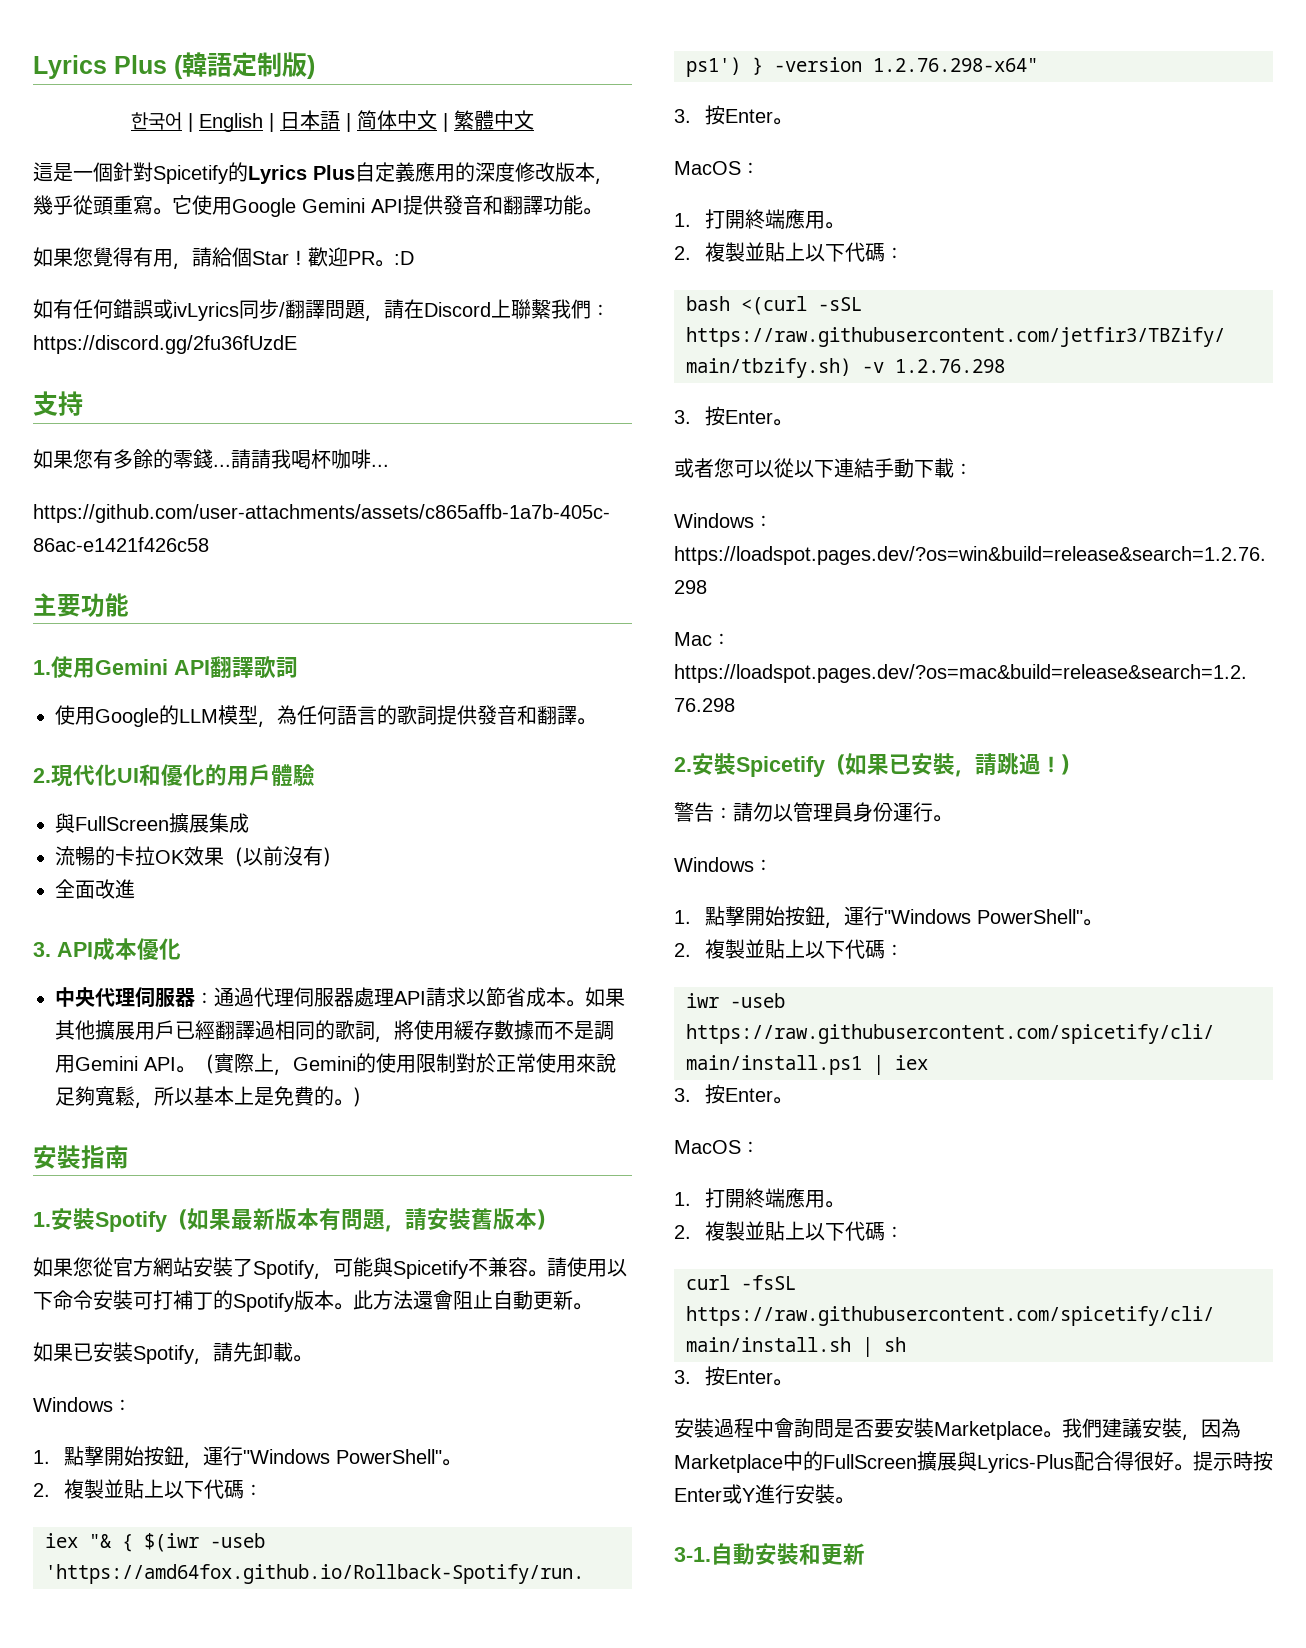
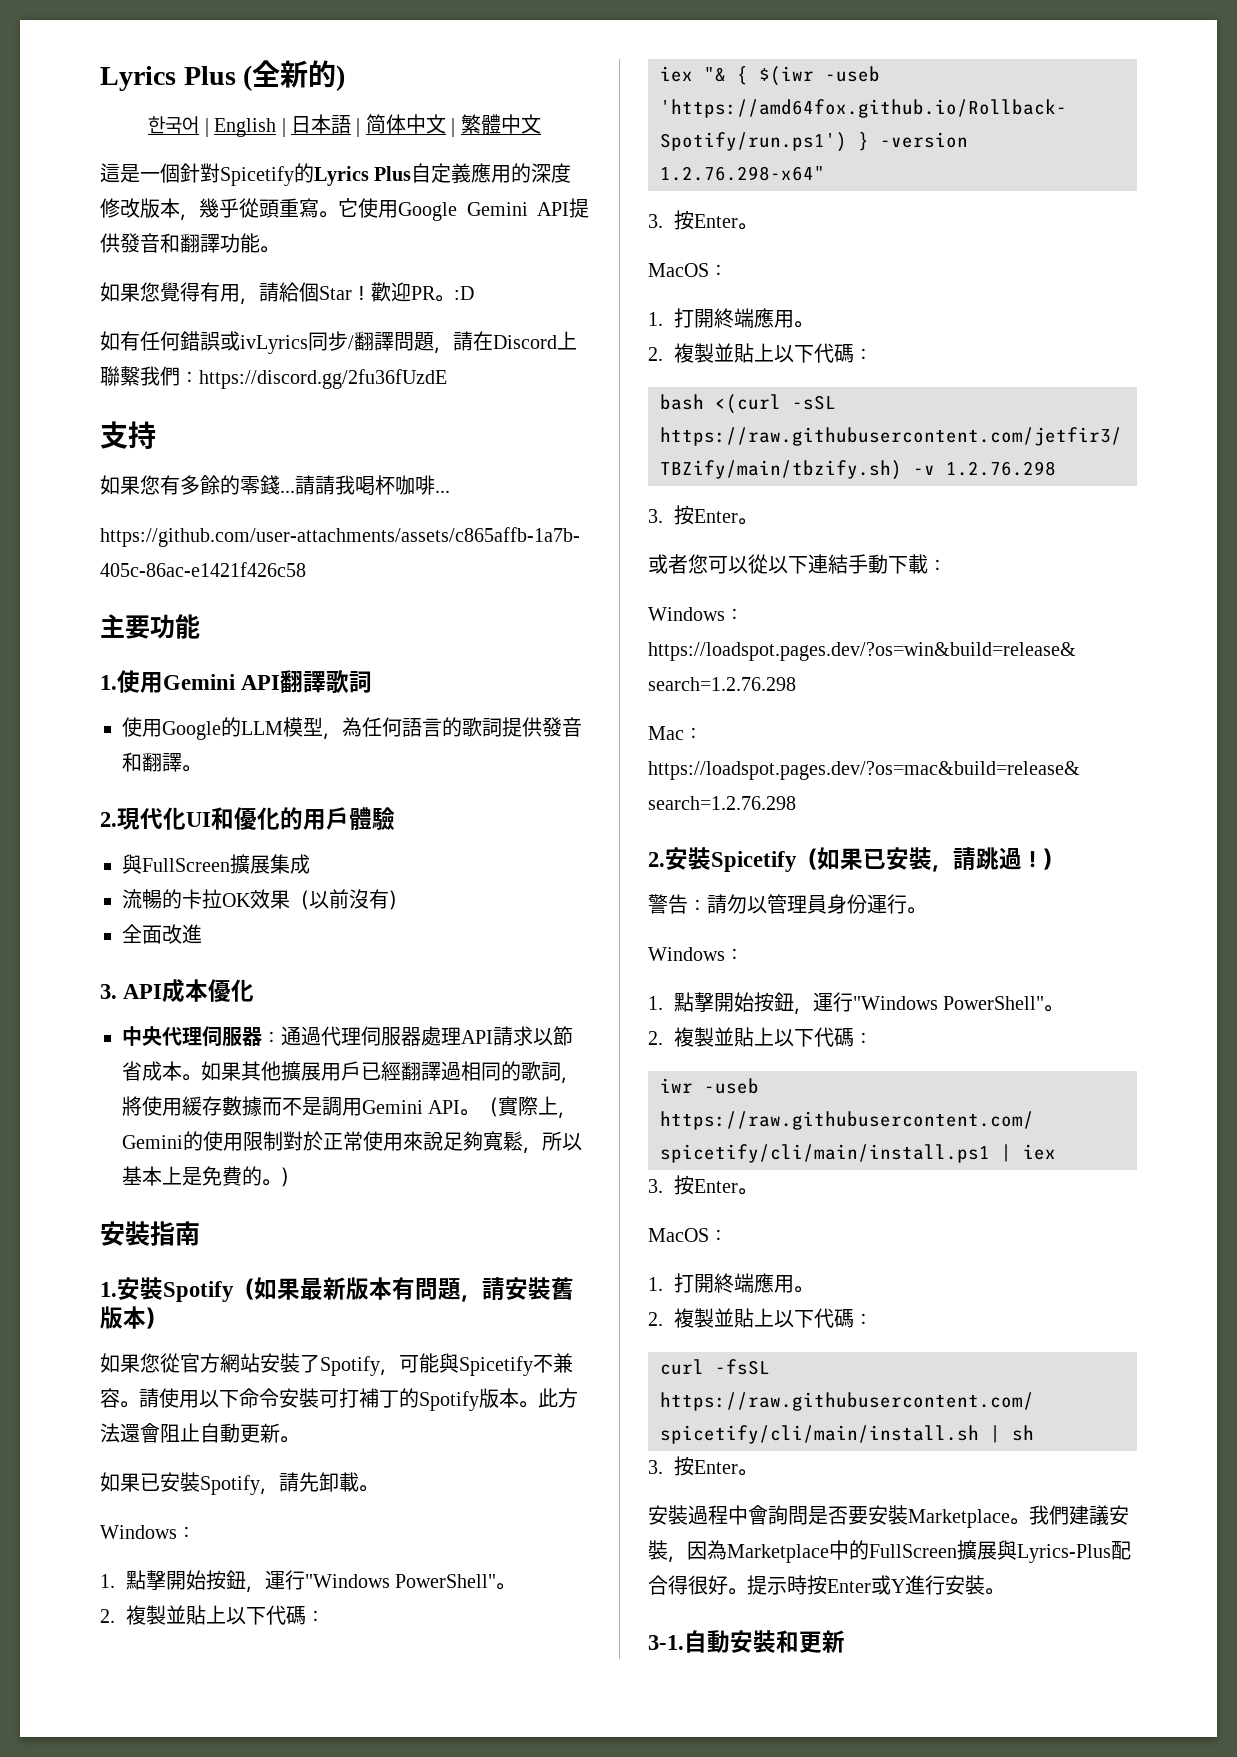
- Lyrics Plus (韓語定制版)
+ Lyrics Plus (全新的)

